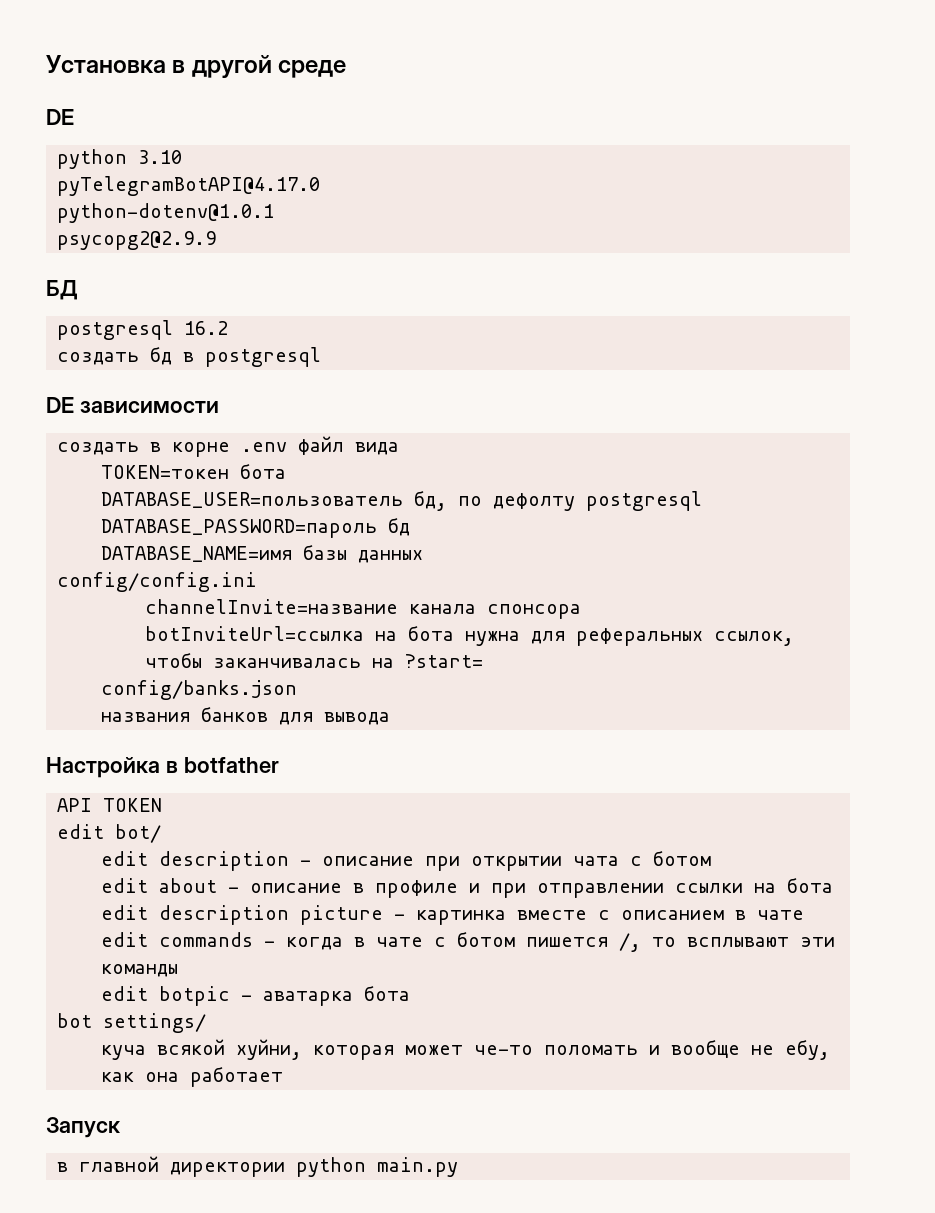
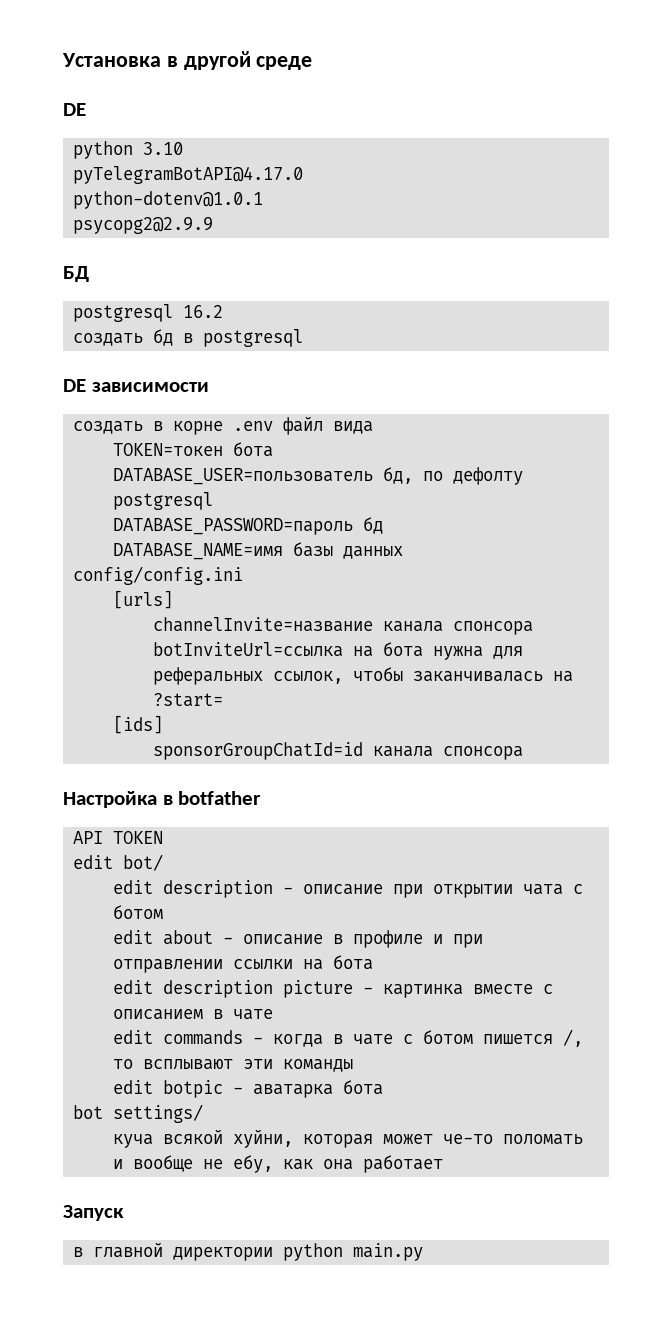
+ [urls]
- config/banks.json
- названия банков для вывода
+ [ids]
+ sponsorGroupChatId=id канала спонсора

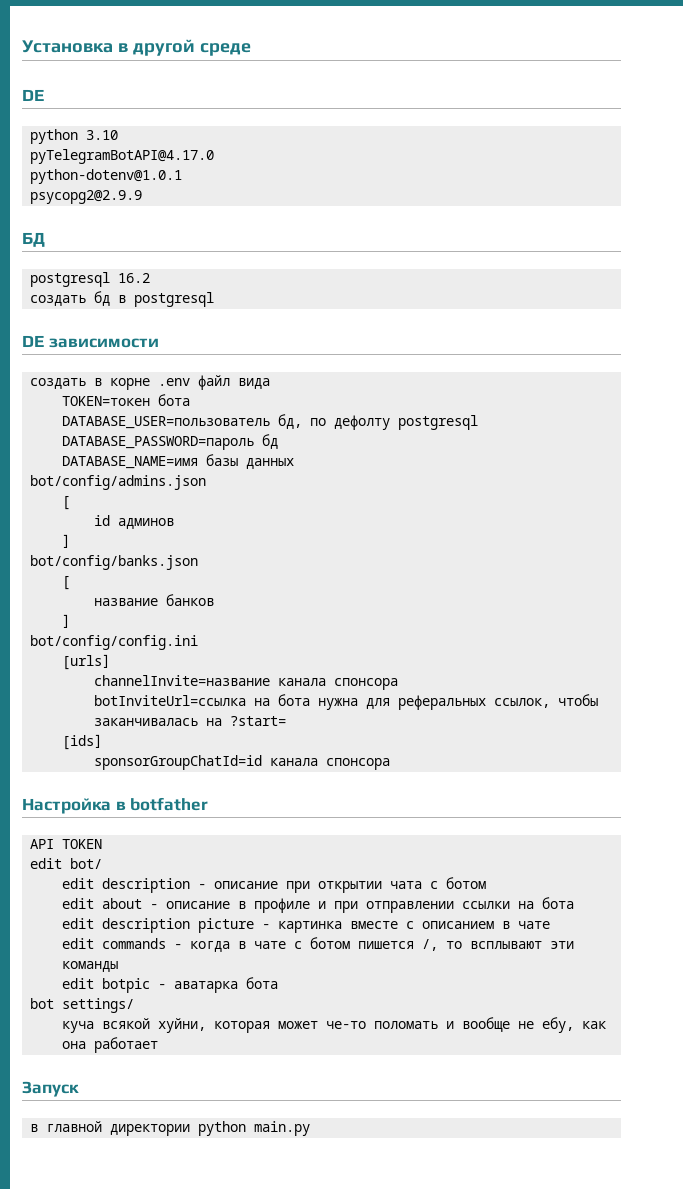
- config/config.ini
+ bot/config/admins.json
+ [
+ id админов
+ ]
+ bot/config/banks.json
+ [
+ название банков
+ ]
+ bot/config/config.ini

